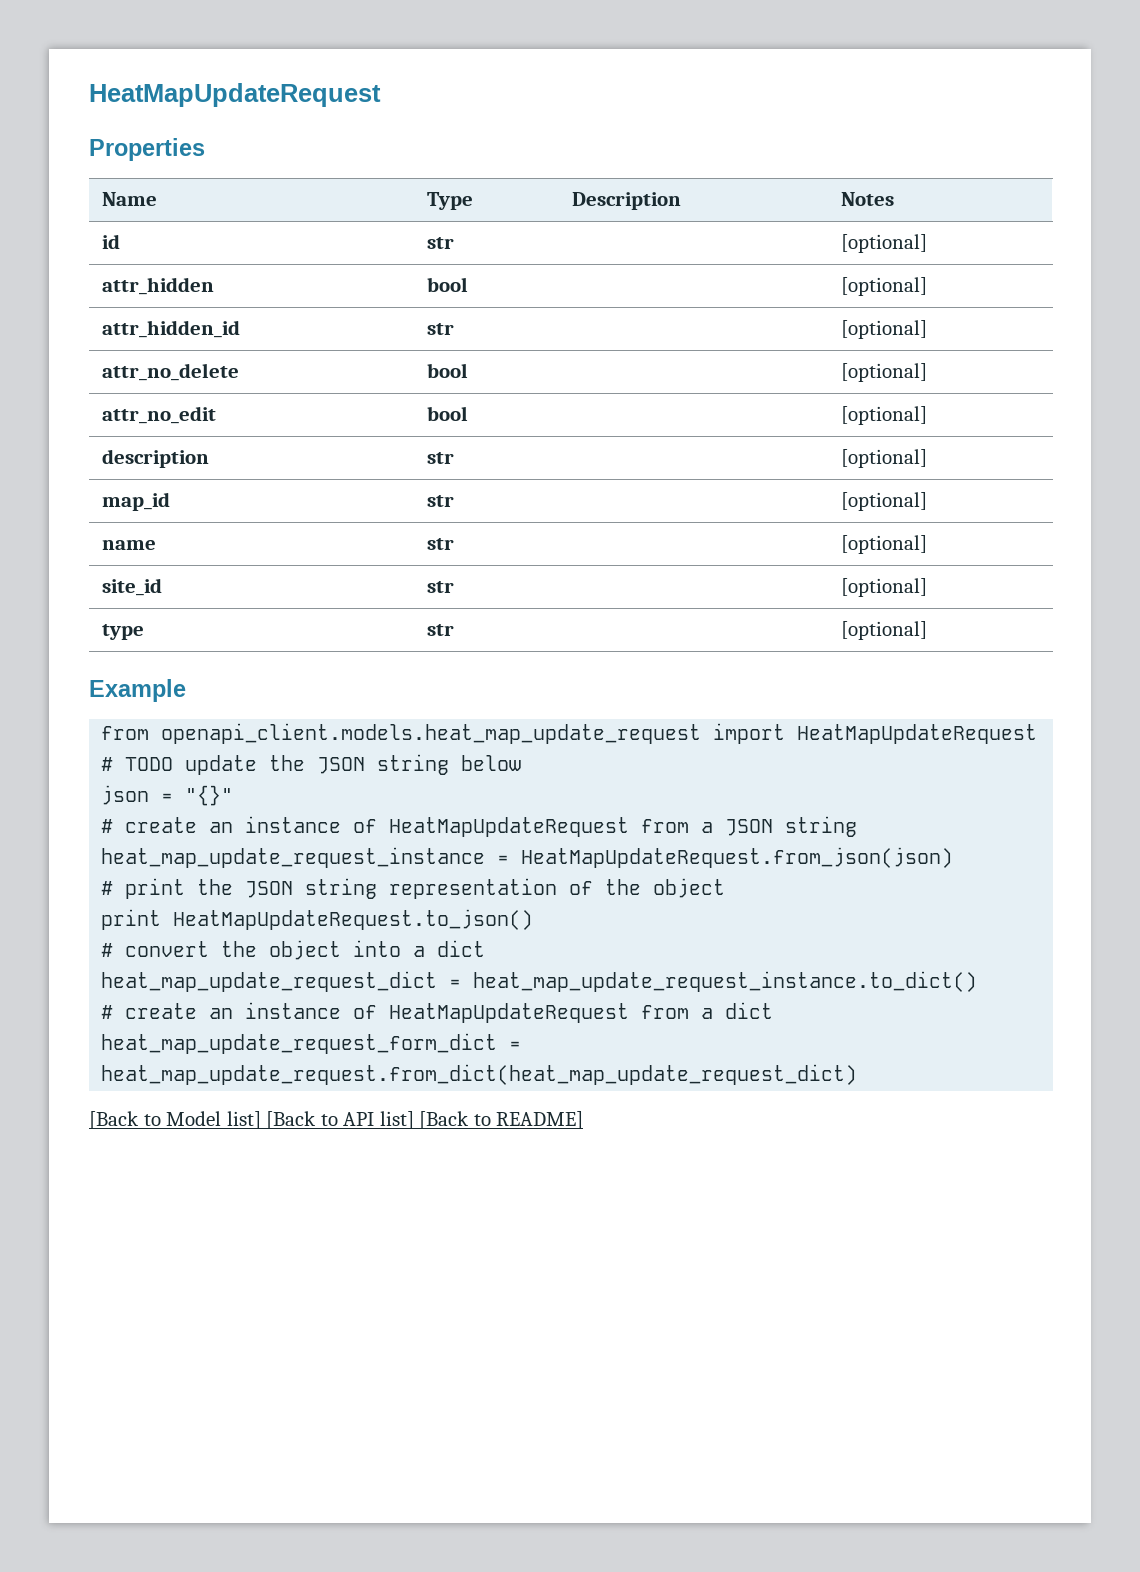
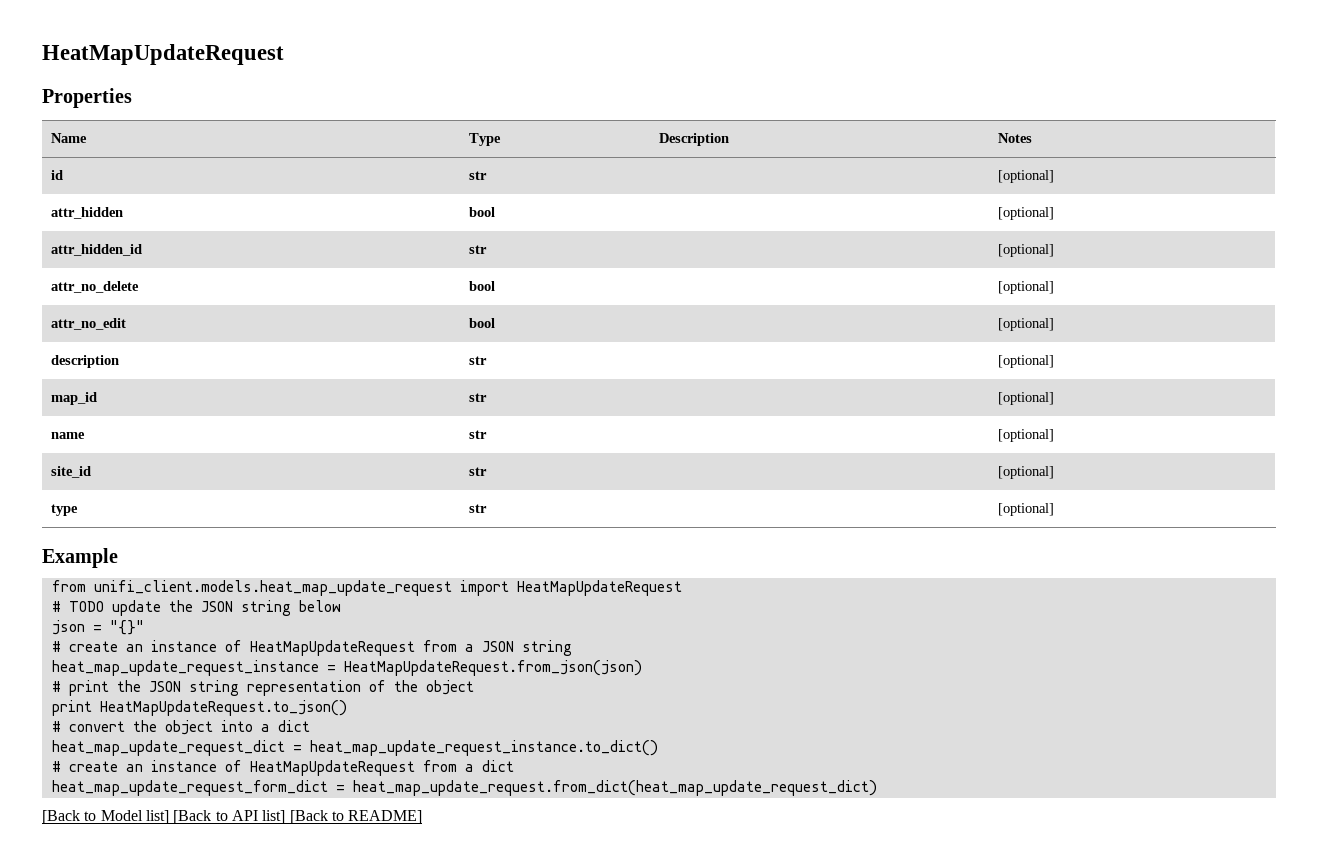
- from openapi_client.models.heat_map_update_request import HeatMapUpdateRequest
+ from unifi_client.models.heat_map_update_request import HeatMapUpdateRequest

